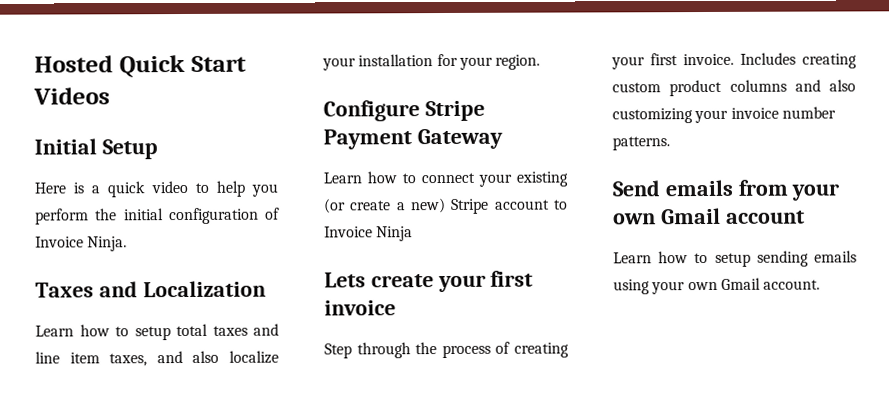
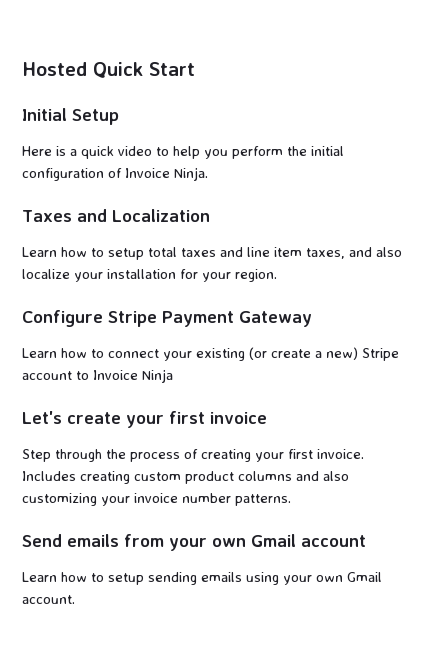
- Hosted Quick Start Videos
+ Hosted Quick Start
- Lets create your first invoice
+ Let's create your first invoice

